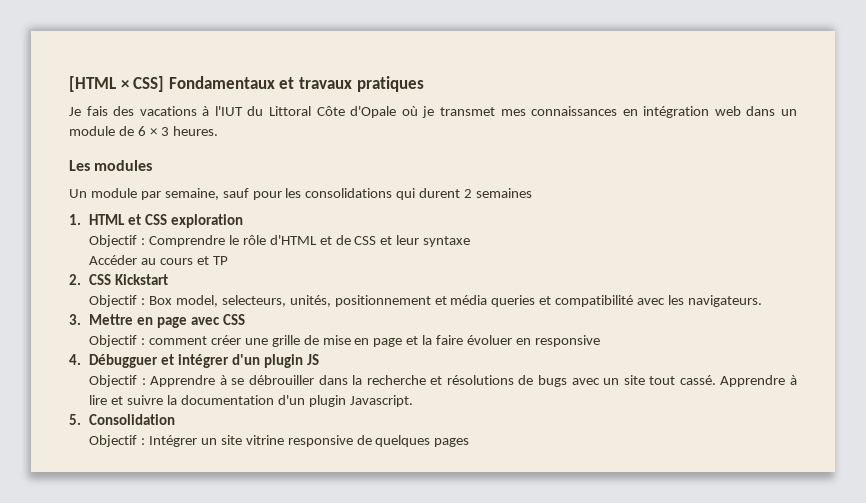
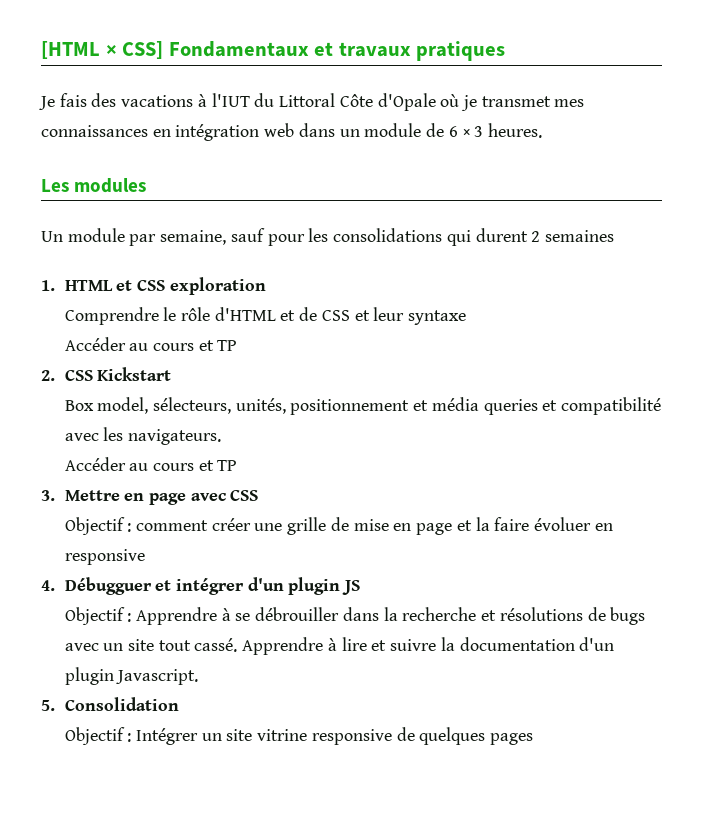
- Objectif : Comprendre le rôle d'HTML et de CSS et leur syntaxe
+ Comprendre le rôle d'HTML et de CSS et leur syntaxe
- Objectif : Box model, selecteurs, unités, positionnement et média queries et compatibilité avec les navigateurs.
+ Box model, sélecteurs, unités, positionnement et média queries et compatibilité avec les navigateurs.
+ Accéder au cours et TP

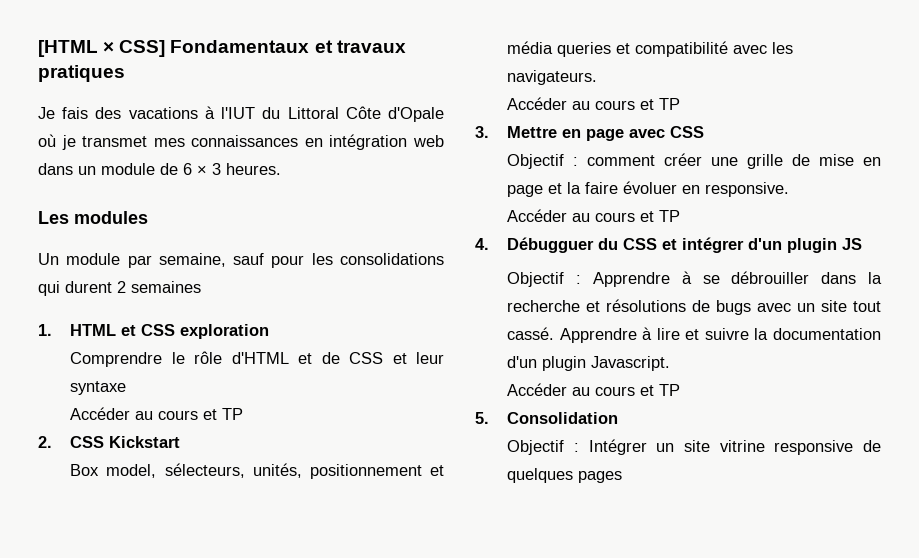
- Objectif : comment créer une grille de mise en page et la faire évoluer en responsive
+ Objectif : comment créer une grille de mise en page et la faire évoluer en responsive.
+ Accéder au cours et TP
- 4. Débugguer et intégrer d'un plugin JS
+ 4. Débugguer du CSS et intégrer d'un plugin JS
  Apprendre à lire et suivre la documentation d'un plugin Javascript.
+ Accéder au cours et TP

